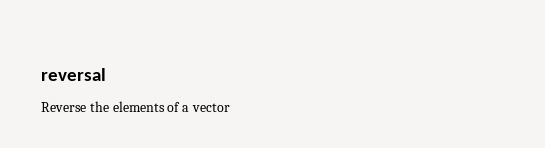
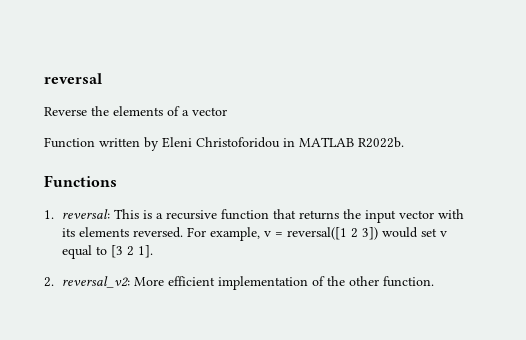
+ Function written by Eleni Christoforidou in MATLAB R2022b.
+ Functions
+ 1. reversal: This is a recursive function that returns the input vector with its elements reversed. For example, v = reversal([1 2 3]) would set v equal to [3 2 1].
+ 2. reversal_v2: More efficient implementation of the other function.

